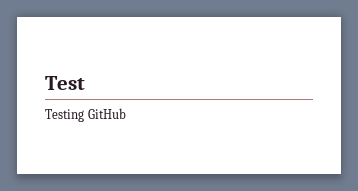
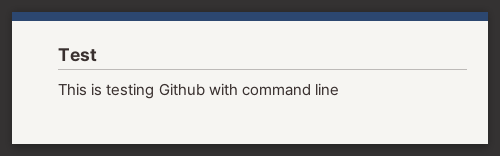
- Testing GitHub
+ This is testing Github with command line

